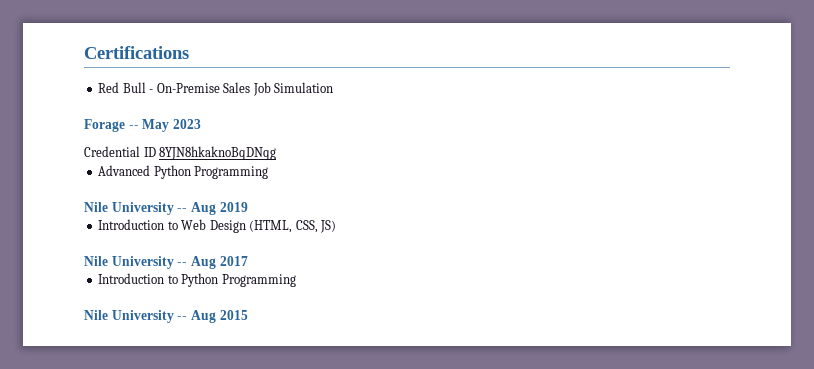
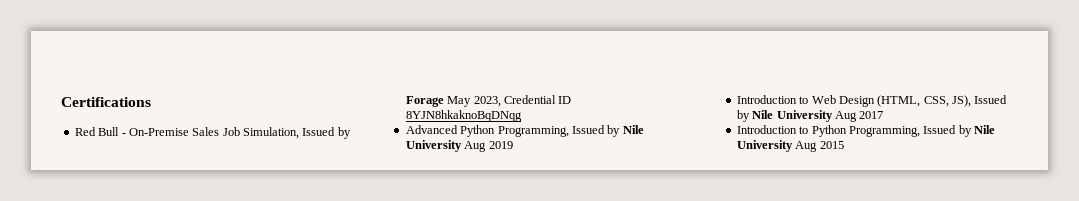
- Red Bull - On-Premise Sales Job Simulation
- Forage -- May 2023
- Credential ID 8YJN8hkaknoBqDNqg
+ Red Bull - On-Premise Sales Job Simulation, Issued by Forage May 2023, Credential ID 8YJN8hkaknoBqDNqg
- Advanced Python Programming
- Nile University -- Aug 2019
+ Advanced Python Programming, Issued by Nile University Aug 2019
- Introduction to Web Design (HTML, CSS, JS)
- Nile University -- Aug 2017
+ Introduction to Web Design (HTML, CSS, JS), Issued by Nile University Aug 2017
- Introduction to Python Programming
- Nile University -- Aug 2015
+ Introduction to Python Programming, Issued by Nile University Aug 2015

